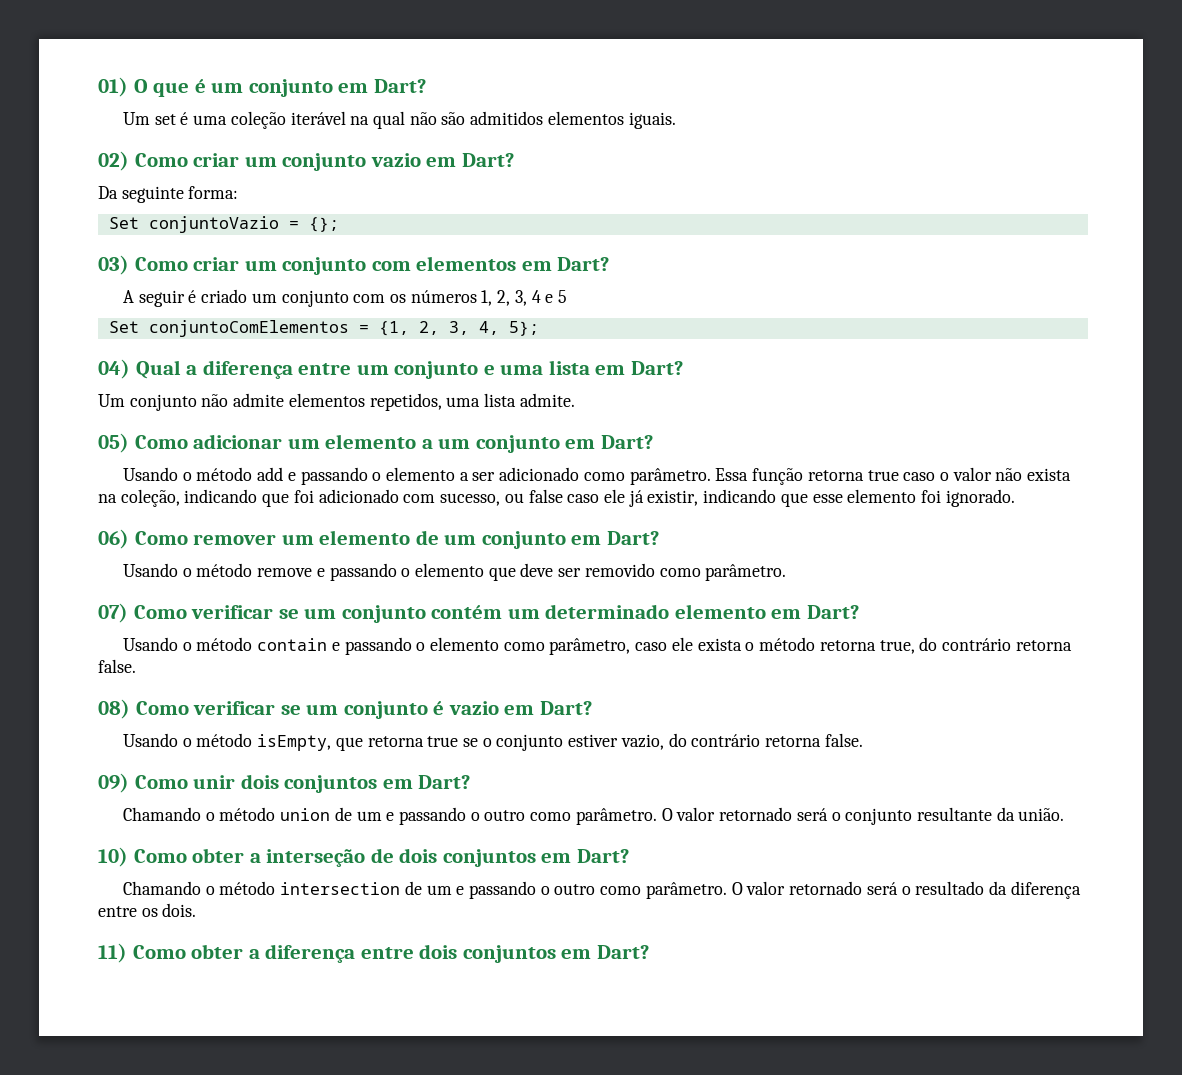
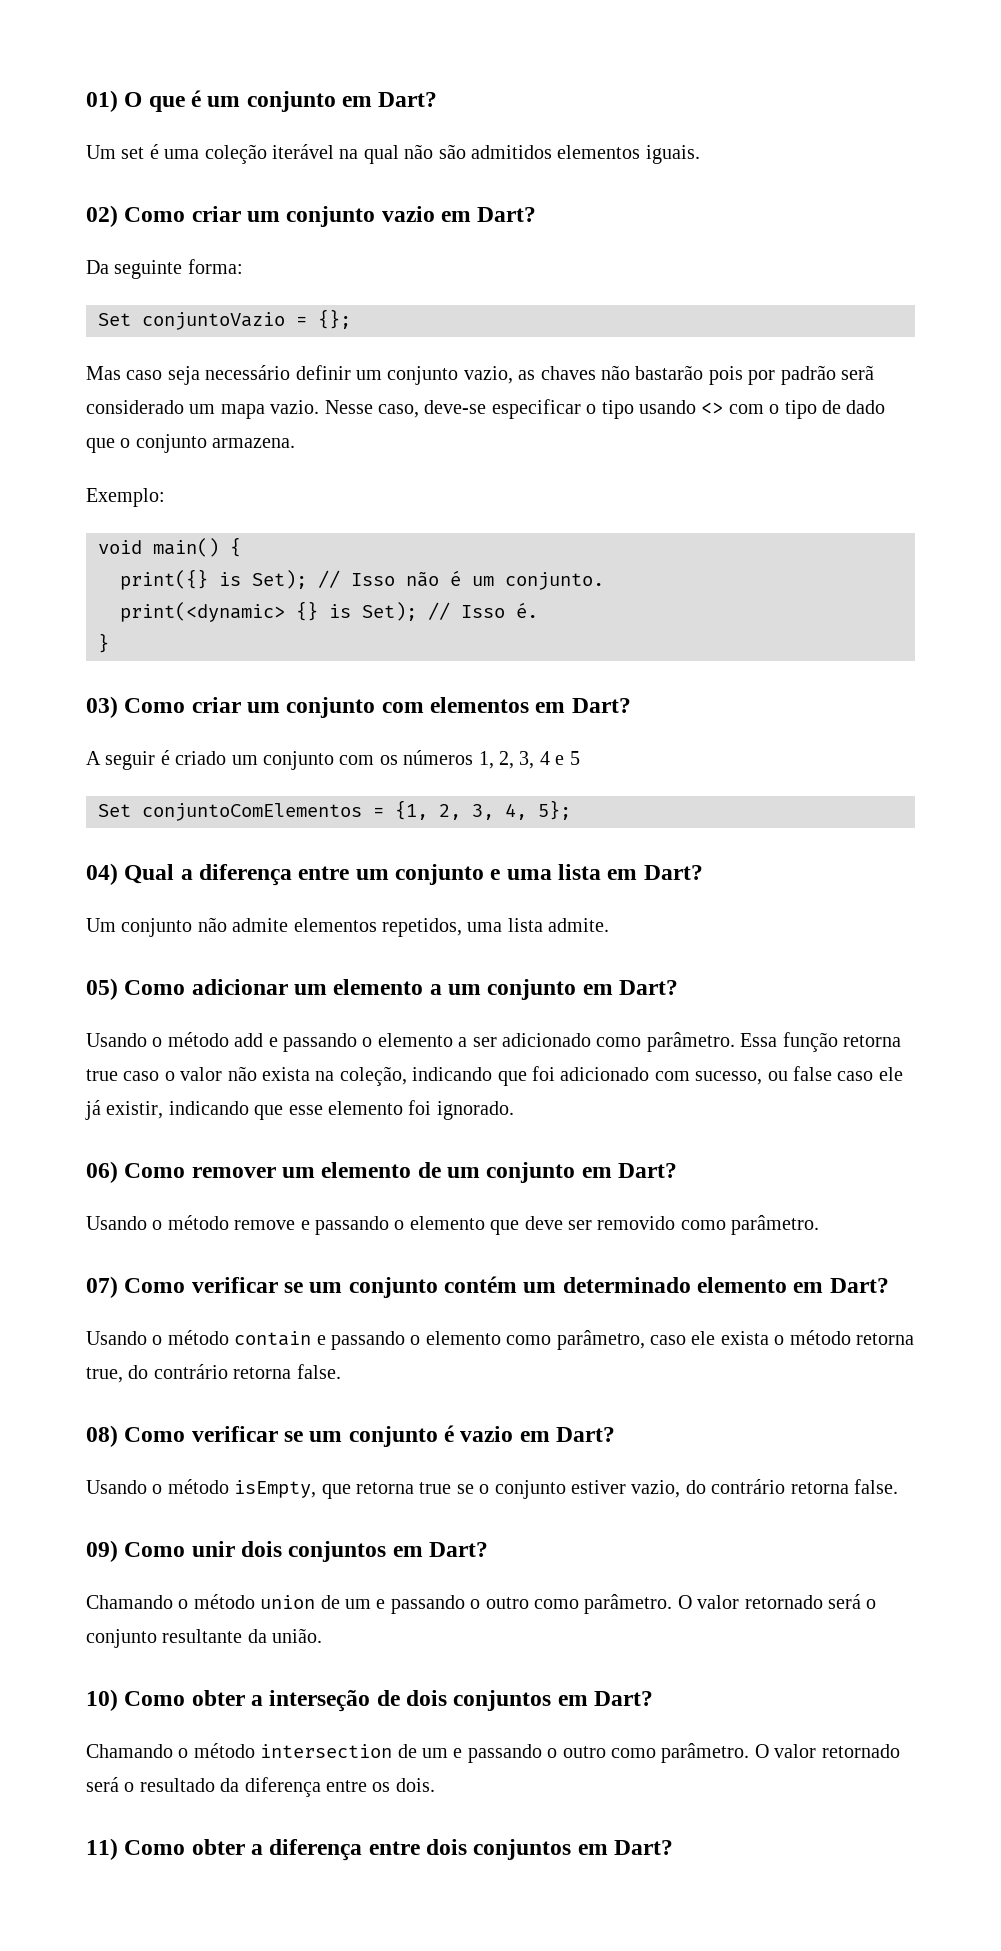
+ Mas caso seja necessário definir um conjunto vazio, as chaves não bastarão pois por padrão serã considerado um mapa vazio. Nesse caso, deve-se especificar o tipo usando <> com o tipo de dado que o conjunto armazena.
+ Exemplo:
+ void main() {
+ print({} is Set); // Isso não é um conjunto.
+ print(<dynamic> {} is Set); // Isso é.
+ }

